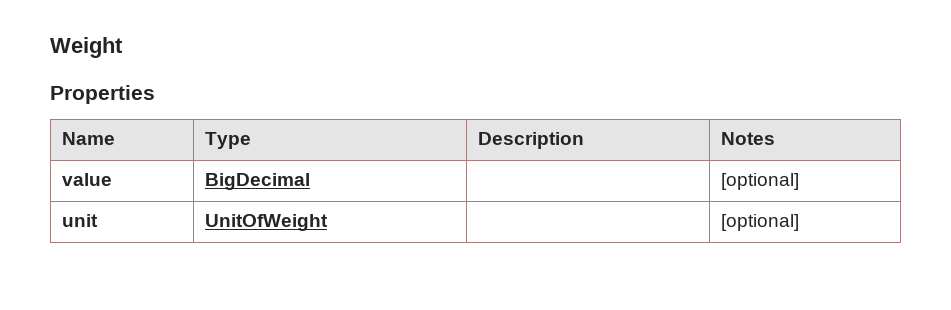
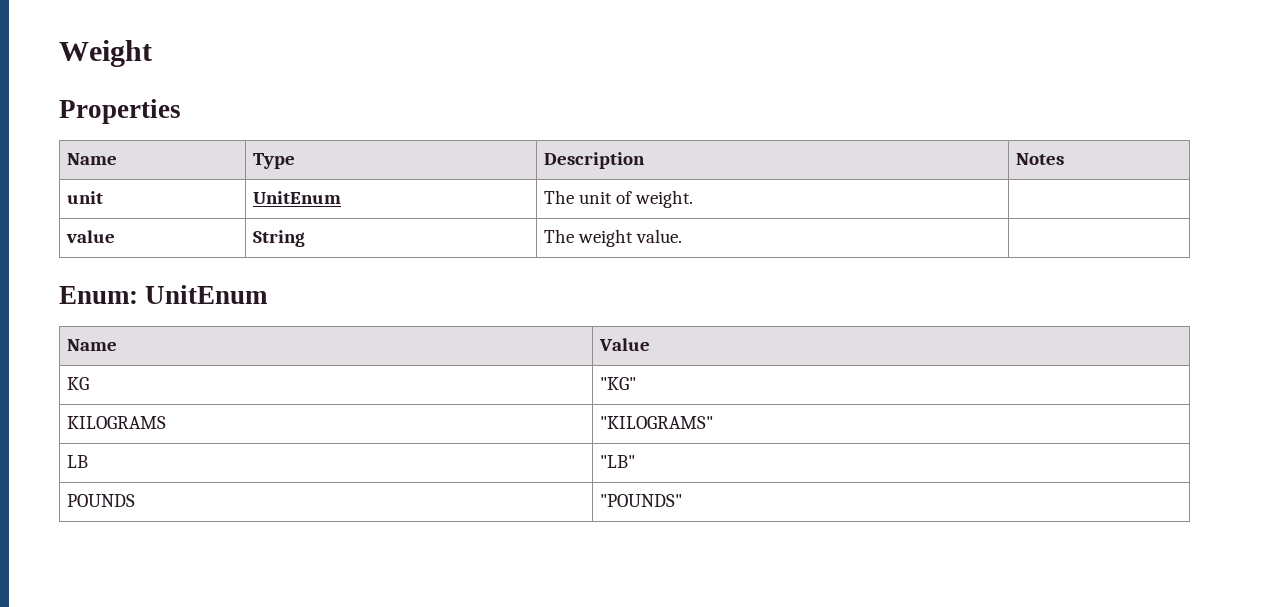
- value | BigDecimal | | [optional]
- unit | UnitOfWeight | | [optional]
+ unit | UnitEnum | The unit of weight. |
+ value | String | The weight value. |
+ Enum: UnitEnum
+ Name | Value
+ KG | "KG"
+ KILOGRAMS | "KILOGRAMS"
+ LB | "LB"
+ POUNDS | "POUNDS"

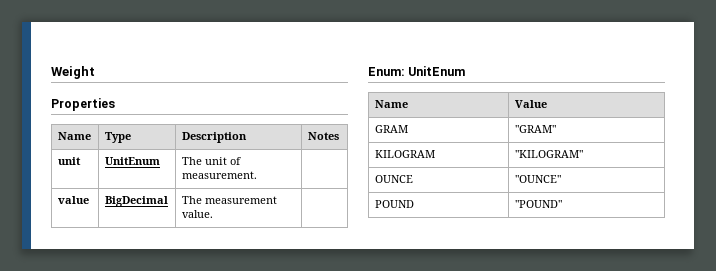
- unit | UnitEnum | The unit of weight. |
+ unit | UnitEnum | The unit of measurement. |
- value | String | The weight value. |
+ value | BigDecimal | The measurement value. |
- KG | "KG"
- KILOGRAMS | "KILOGRAMS"
- LB | "LB"
- POUNDS | "POUNDS"
+ GRAM | "GRAM"
+ KILOGRAM | "KILOGRAM"
+ OUNCE | "OUNCE"
+ POUND | "POUND"

